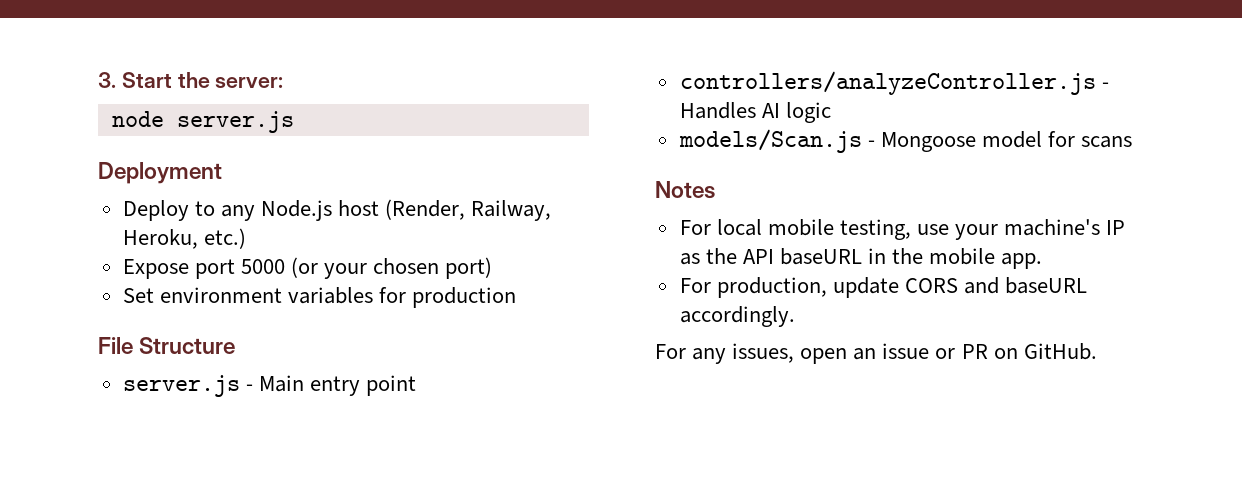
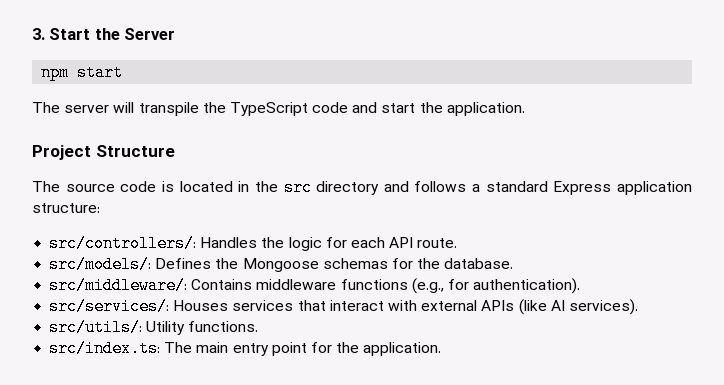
- 3. Start the server:
- node server.js
- Deployment
- Deploy to any Node.js host (Render, Railway, Heroku, etc.)
- Expose port 5000 (or your chosen port)
- Set environment variables for production
- File Structure
- server.js - Main entry point
- controllers/analyzeController.js - Handles AI logic
- models/Scan.js - Mongoose model for scans
- Notes
- For local mobile testing, use your machine's IP as the API baseURL in the mobile app.
- For production, update CORS and baseURL accordingly.
- For any issues, open an issue or PR on GitHub.
+ 3. Start the Server
+ npm start
+ The server will transpile the TypeScript code and start the application.
+ Project Structure
+ The source code is located in the src directory and follows a standard Express application structure:
+ src/controllers/: Handles the logic for each API route.
+ src/models/: Defines the Mongoose schemas for the database.
+ src/middleware/: Contains middleware functions (e.g., for authentication).
+ src/services/: Houses services that interact with external APIs (like AI services).
+ src/utils/: Utility functions.
+ src/index.ts: The main entry point for the application.

